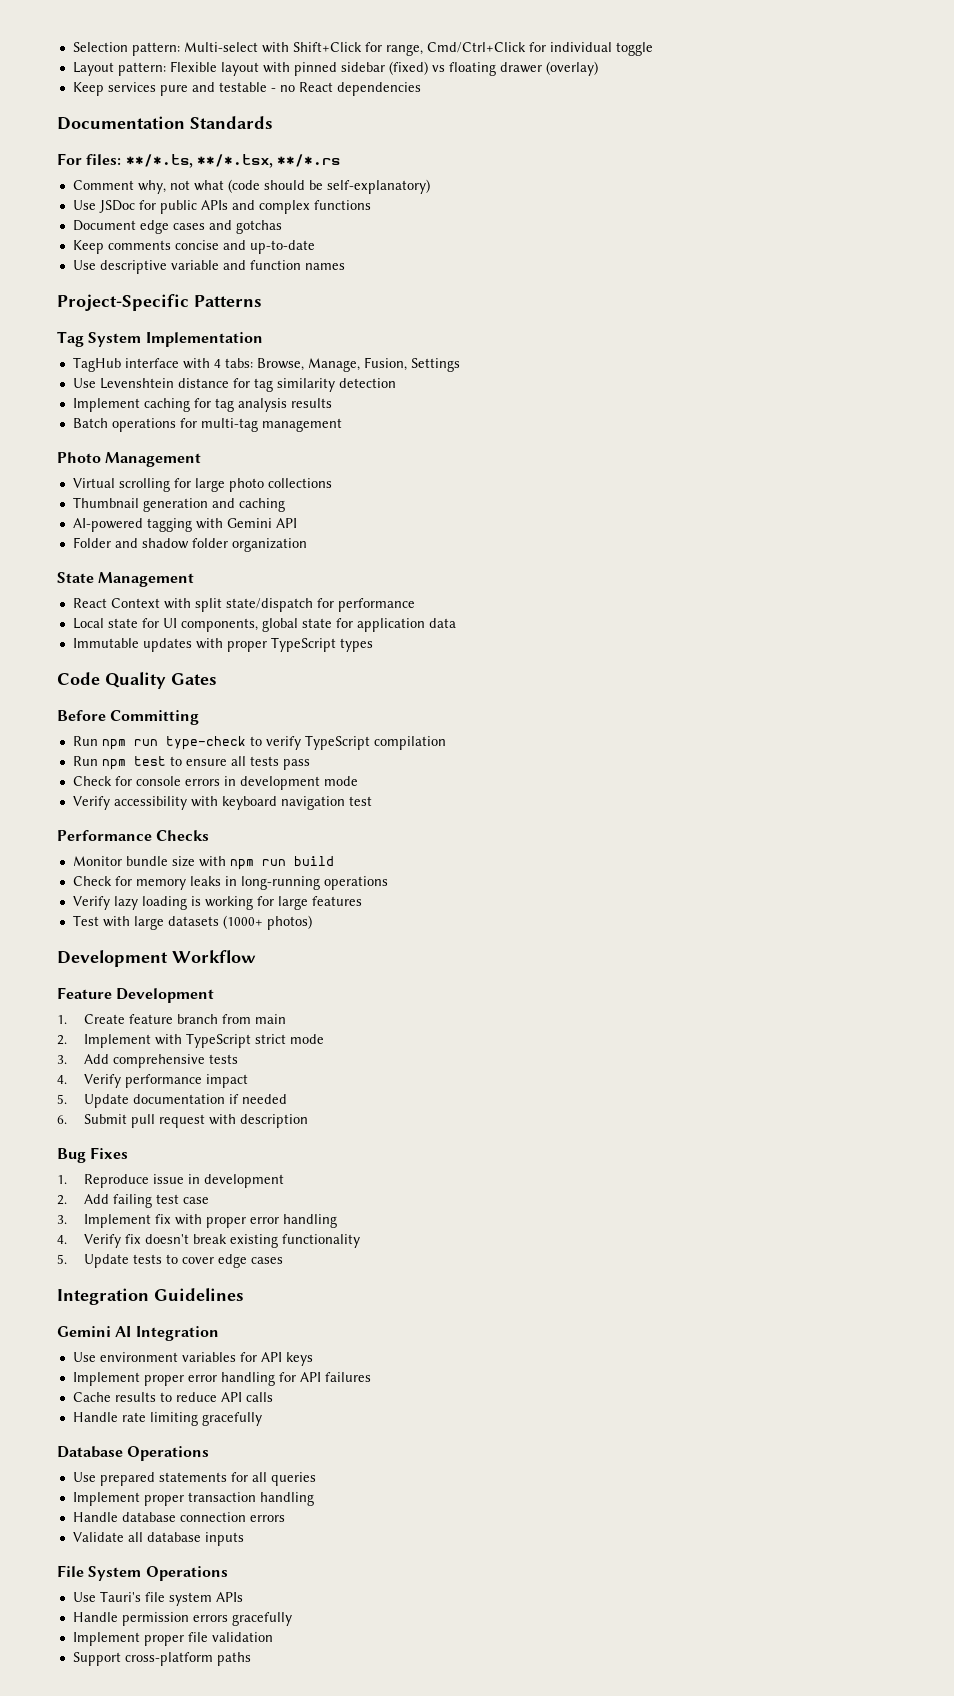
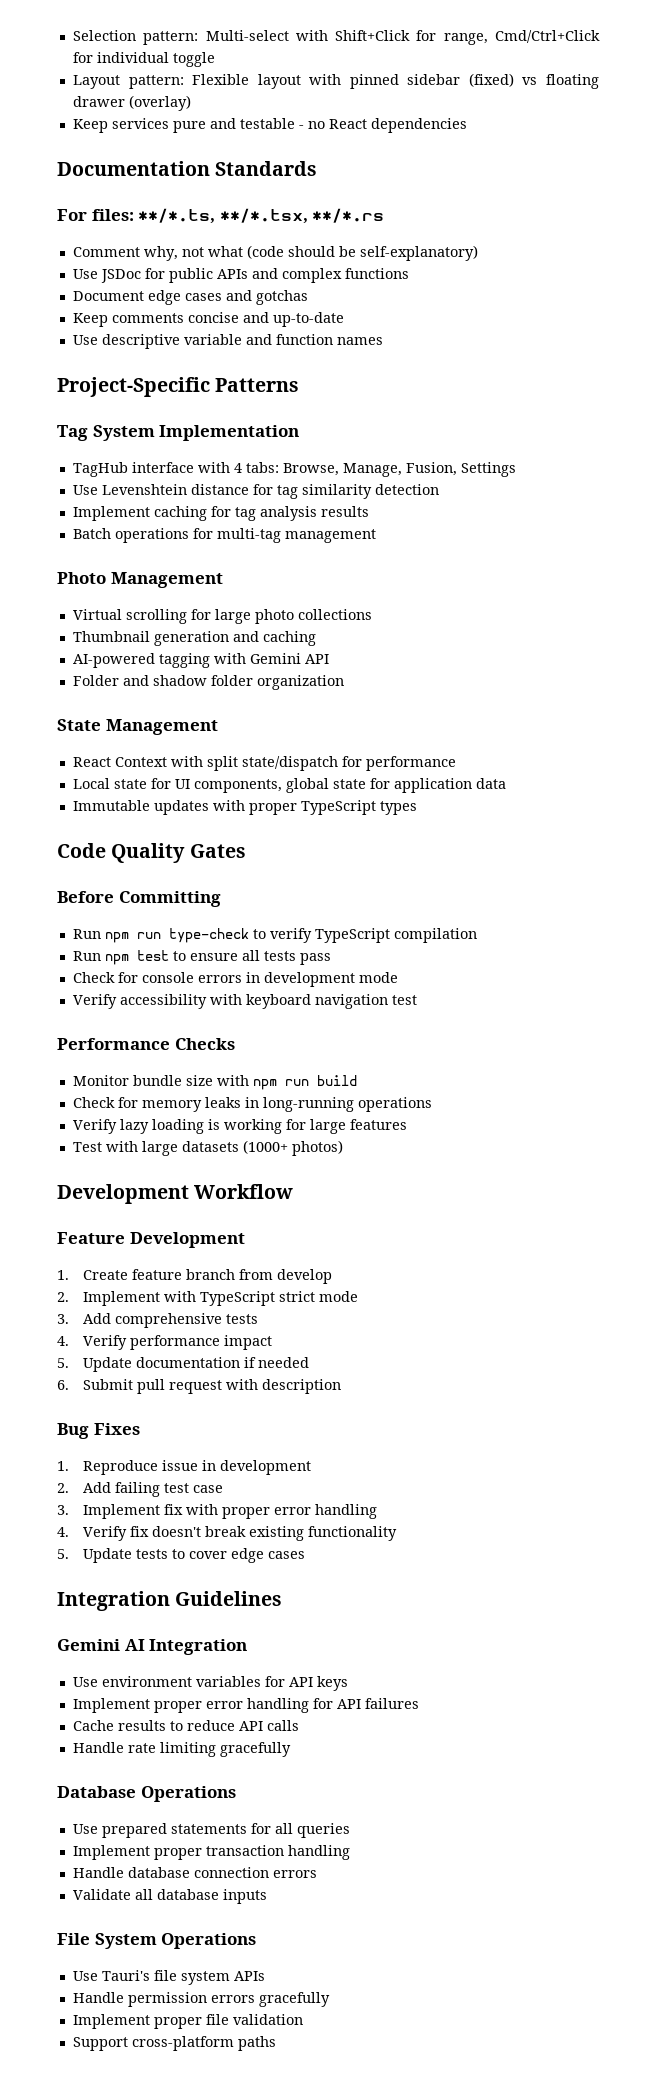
- 1. Create feature branch from main
+ 1. Create feature branch from develop

